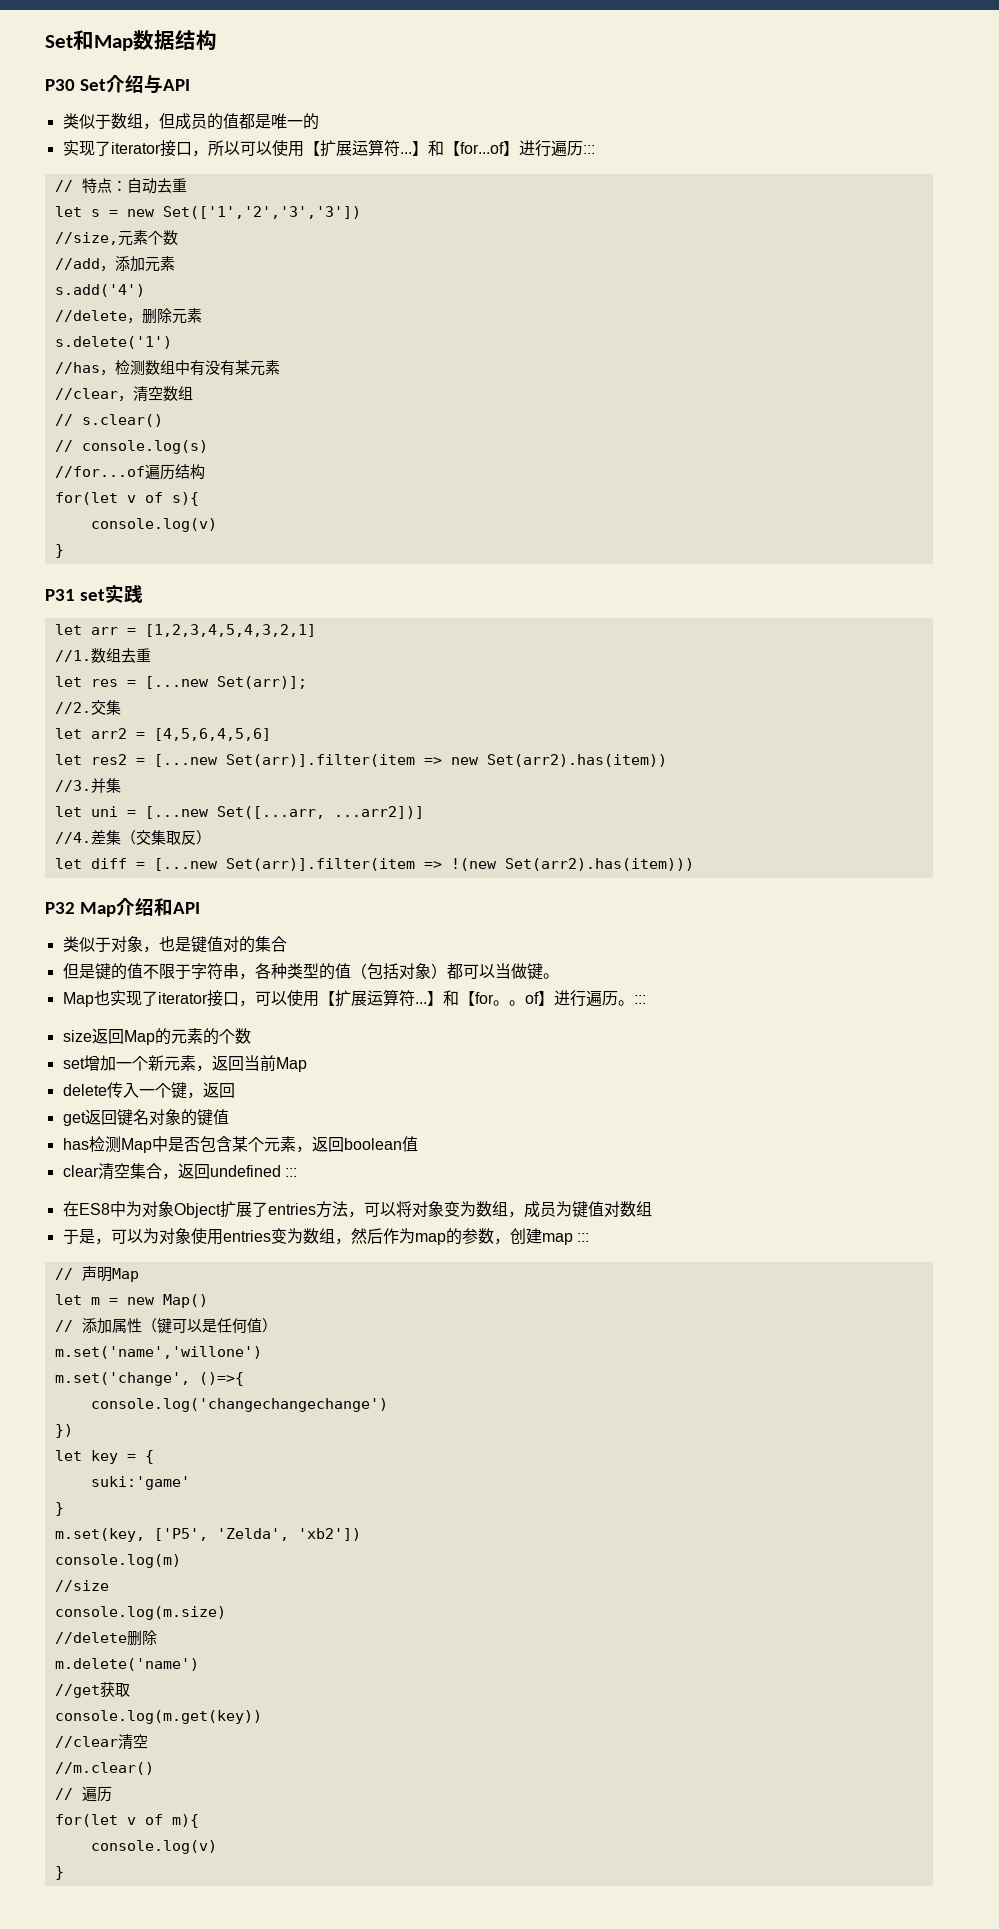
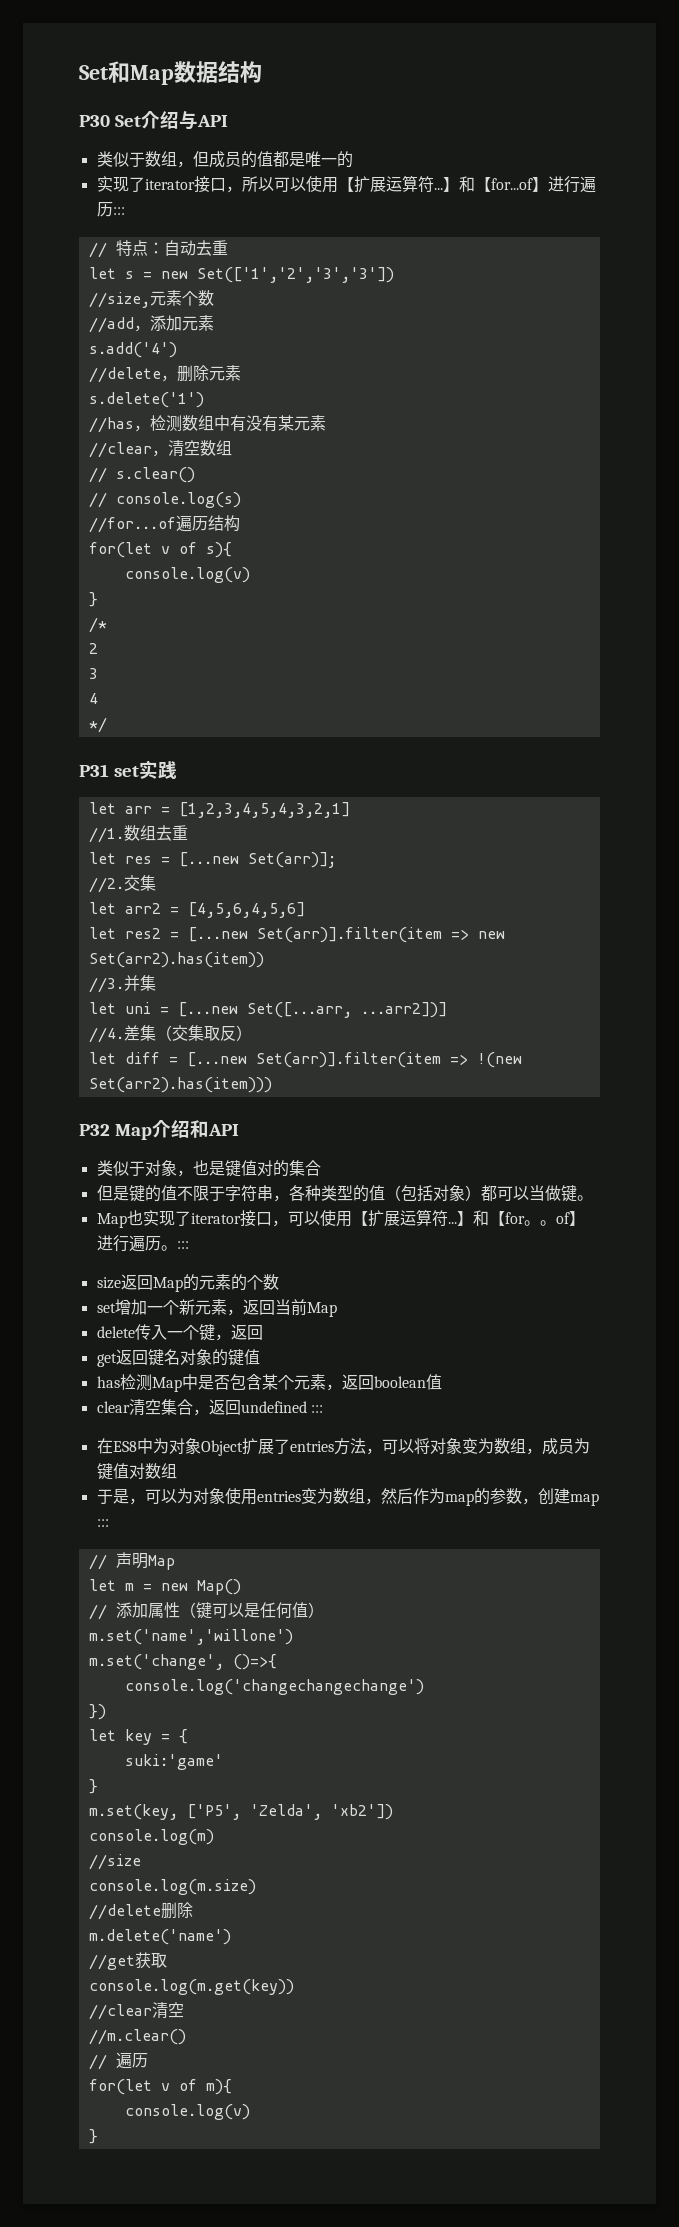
+ /*
+ 2
+ 3
+ 4
+ */

